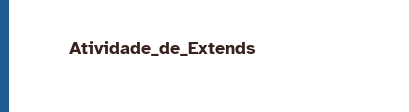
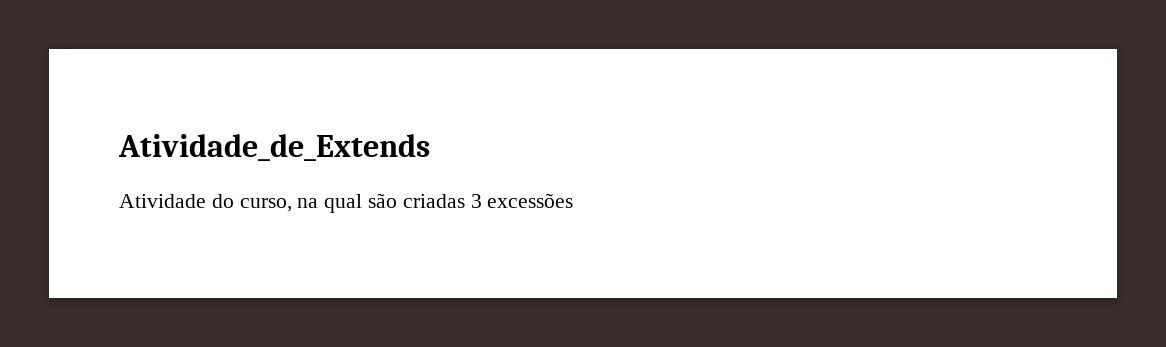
+ Atividade do curso, na qual são criadas 3 excessões

